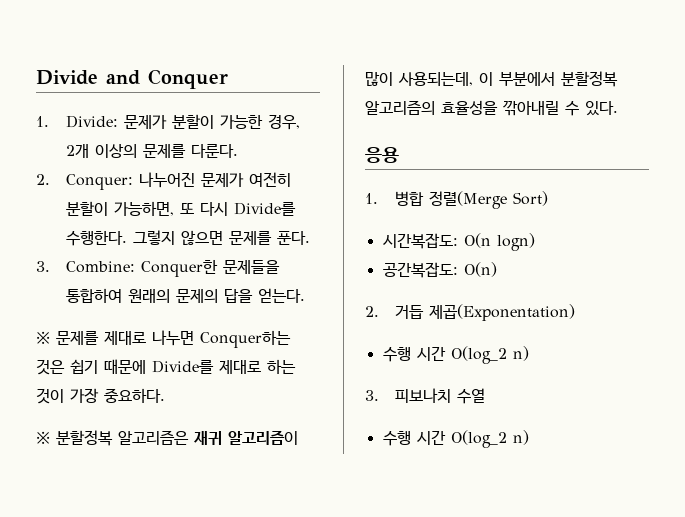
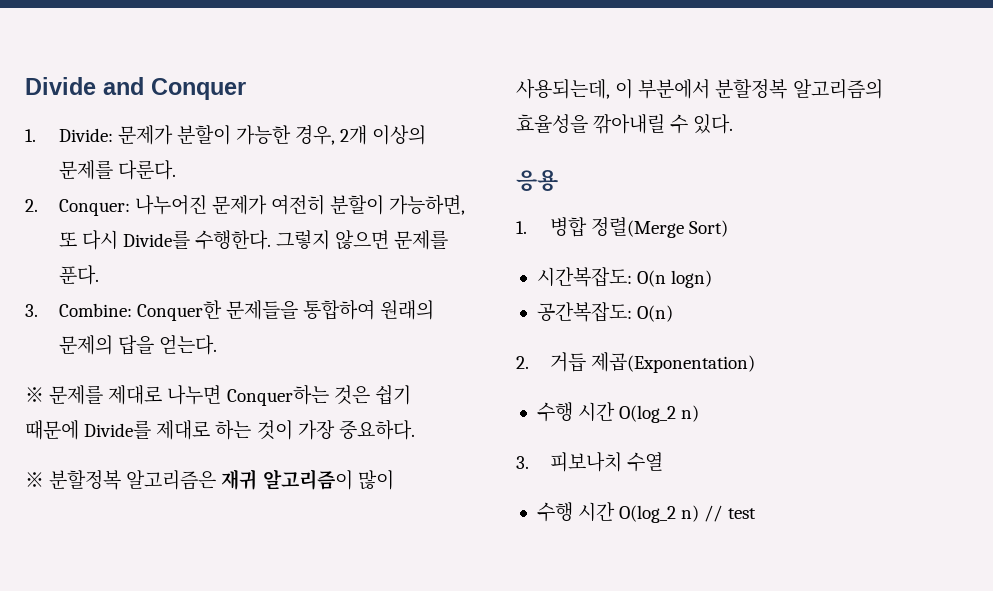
  3. 피보나치 수열
- 수행 시간 O(log_2 n)
+ 수행 시간 O(log_2 n) // test

